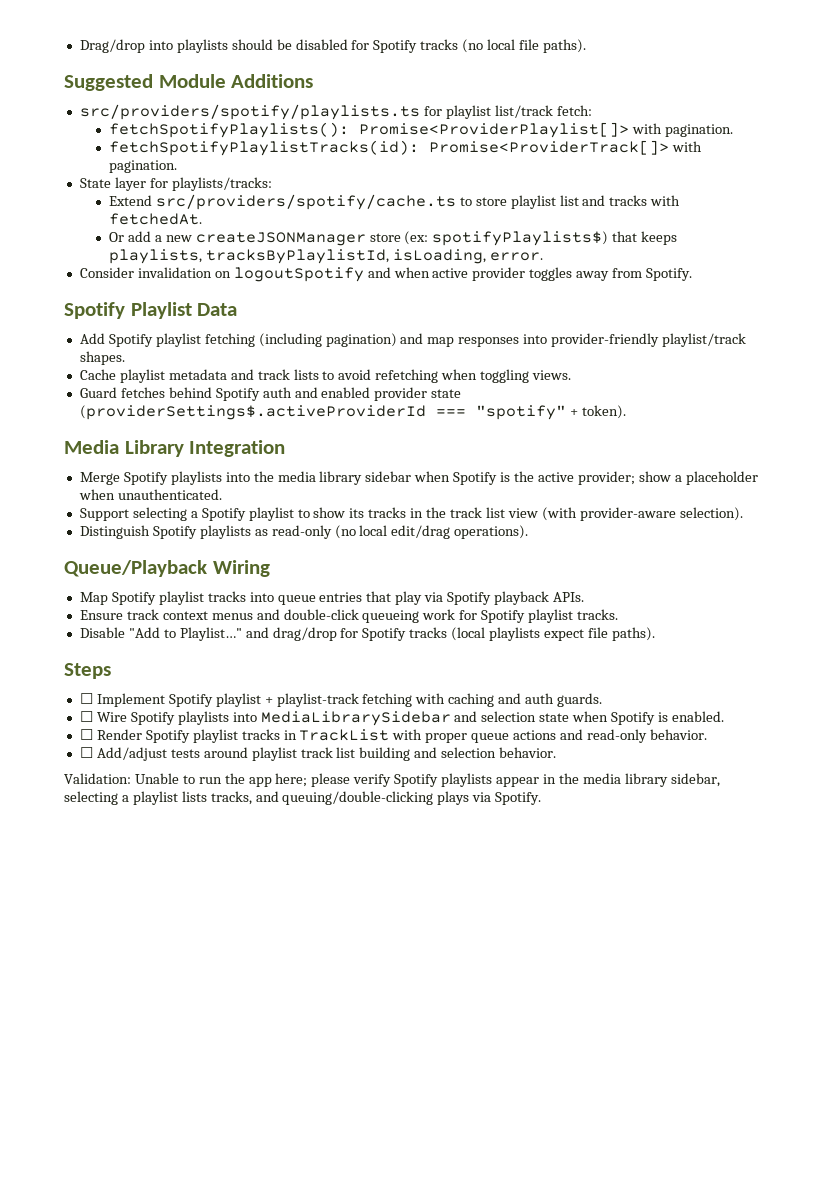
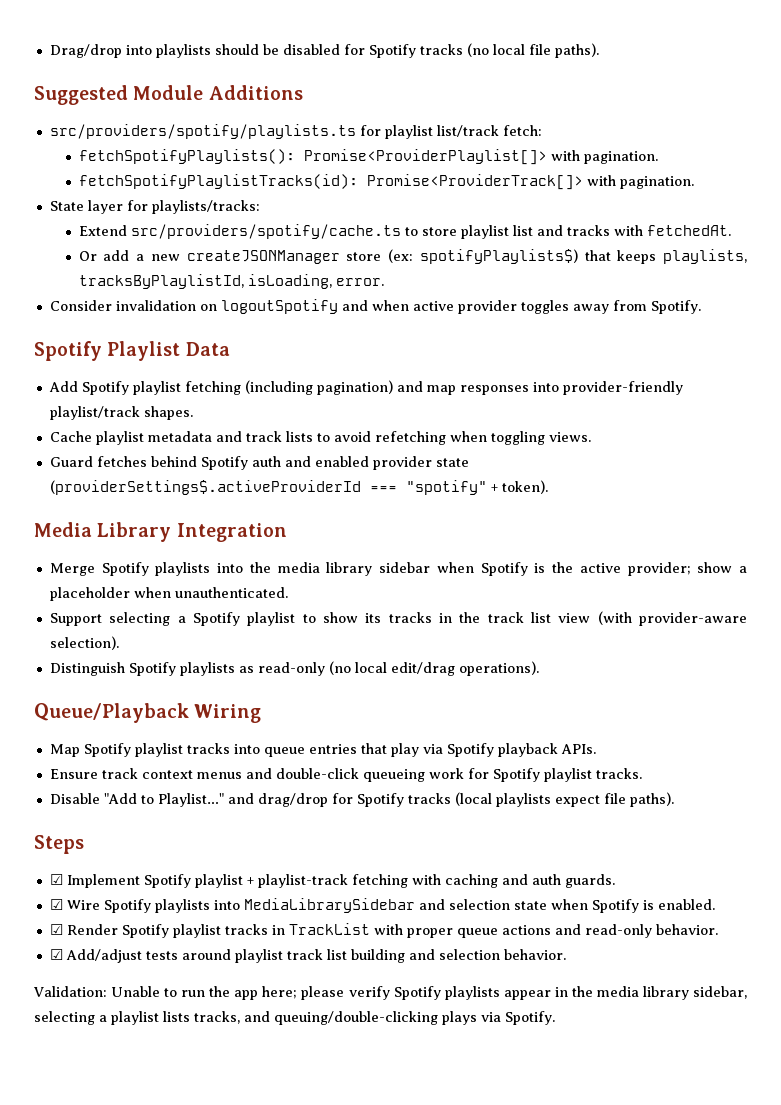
- ☐ Implement Spotify playlist + playlist-track fetching with caching and auth guards.
+ ☑ Implement Spotify playlist + playlist-track fetching with caching and auth guards.
- ☐ Wire Spotify playlists into MediaLibrarySidebar and selection state when Spotify is enabled.
+ ☑ Wire Spotify playlists into MediaLibrarySidebar and selection state when Spotify is enabled.
- ☐ Render Spotify playlist tracks in TrackList with proper queue actions and read-only behavior.
+ ☑ Render Spotify playlist tracks in TrackList with proper queue actions and read-only behavior.
- ☐ Add/adjust tests around playlist track list building and selection behavior.
+ ☑ Add/adjust tests around playlist track list building and selection behavior.

